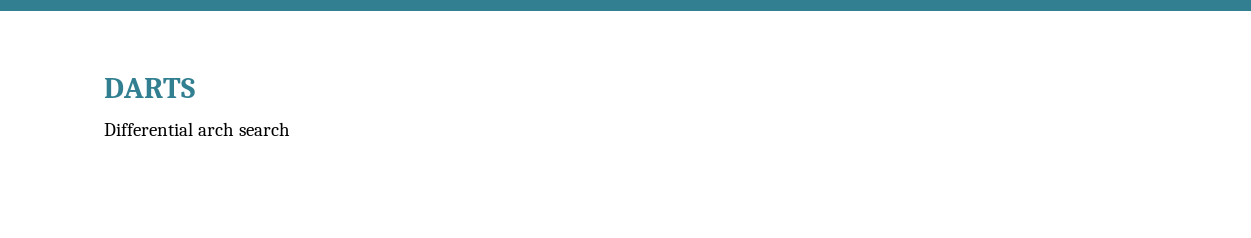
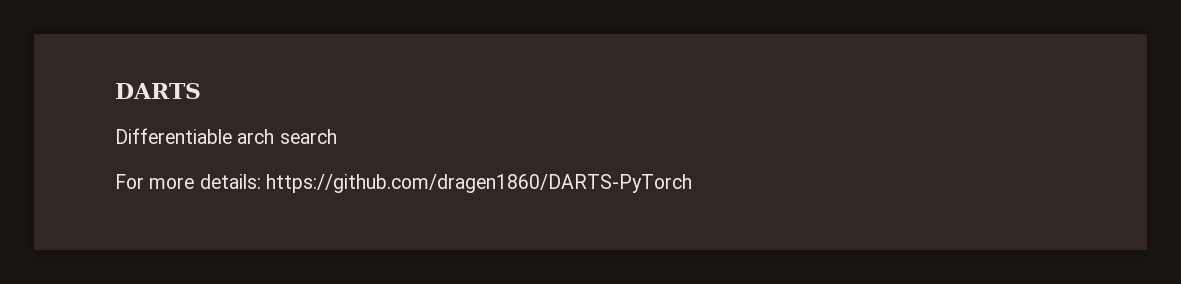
- Differential arch search
+ Differentiable arch search
+ For more details: https://github.com/dragen1860/DARTS-PyTorch

